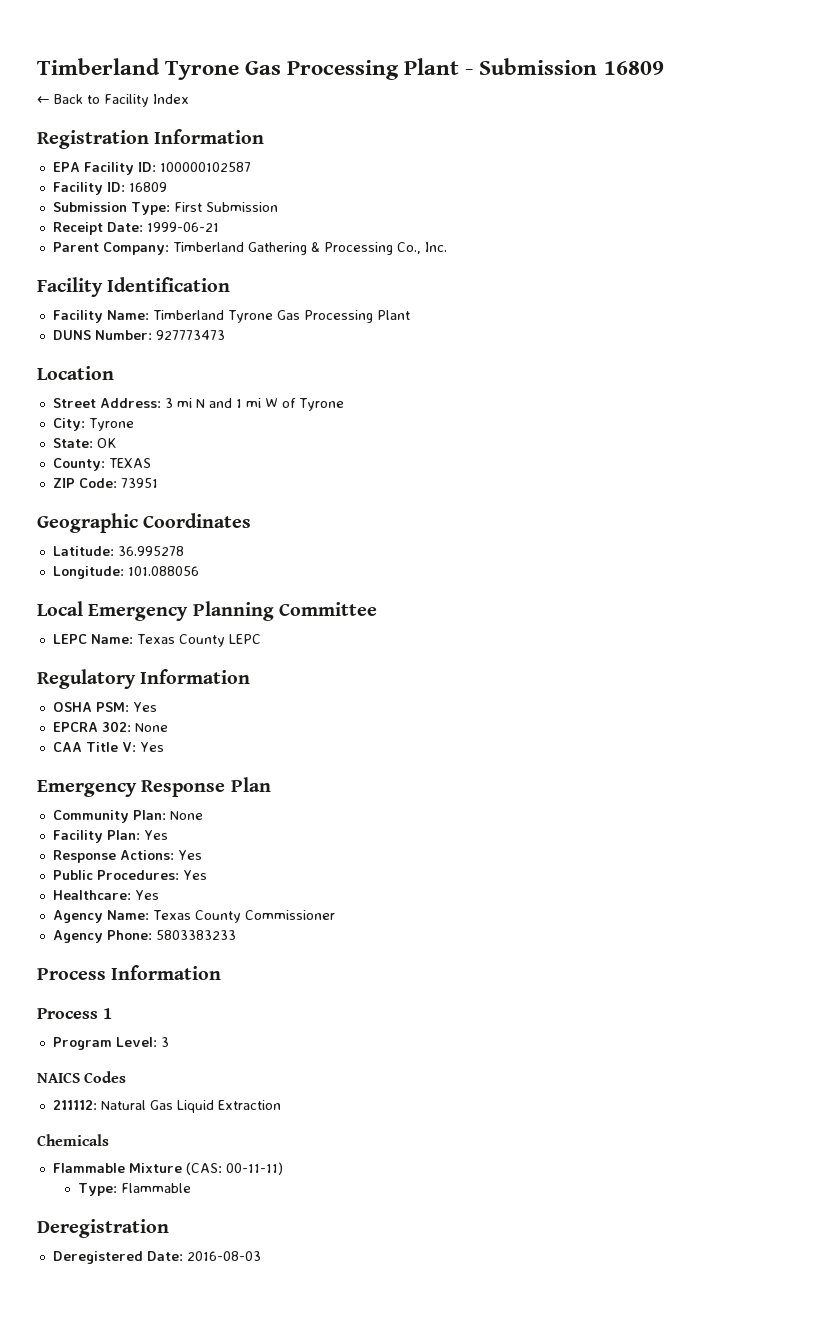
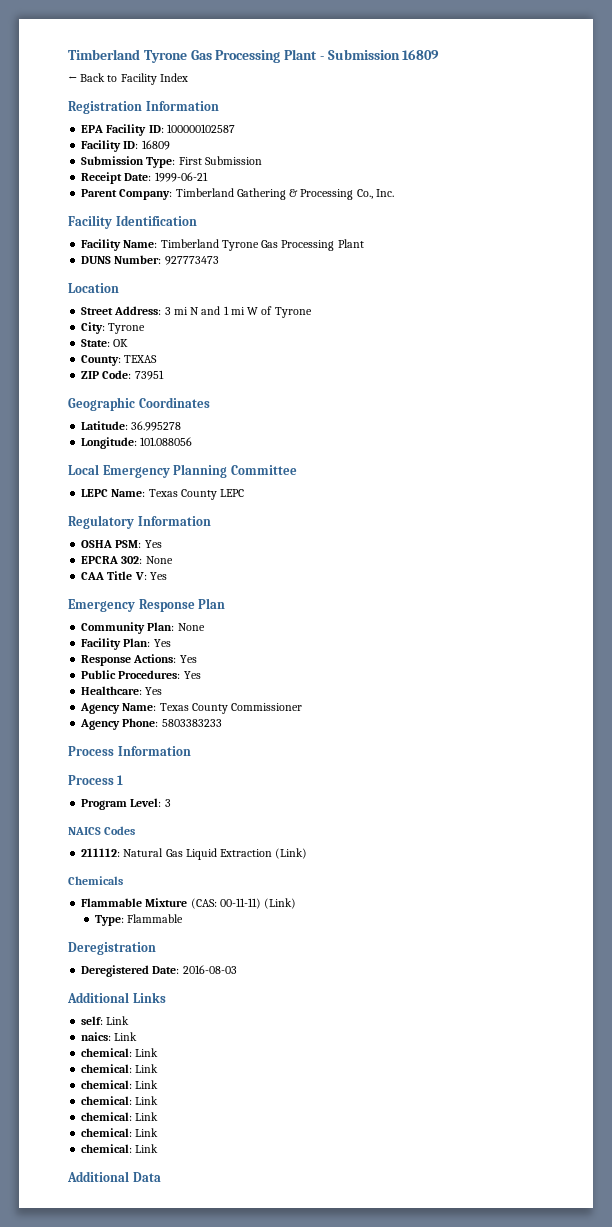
- 211112: Natural Gas Liquid Extraction
+ 211112: Natural Gas Liquid Extraction (Link)
- Flammable Mixture (CAS: 00-11-11)
+ Flammable Mixture (CAS: 00-11-11) (Link)
+ Additional Links
+ self: Link
+ naics: Link
+ chemical: Link
+ chemical: Link
+ chemical: Link
+ chemical: Link
+ chemical: Link
+ chemical: Link
+ chemical: Link
+ Additional Data

